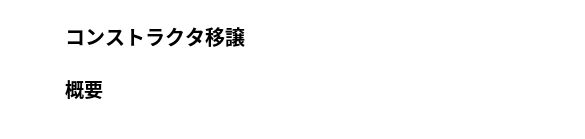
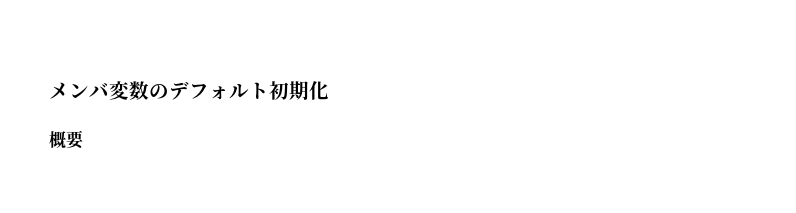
- コンストラクタ移譲
+ メンバ変数のデフォルト初期化

